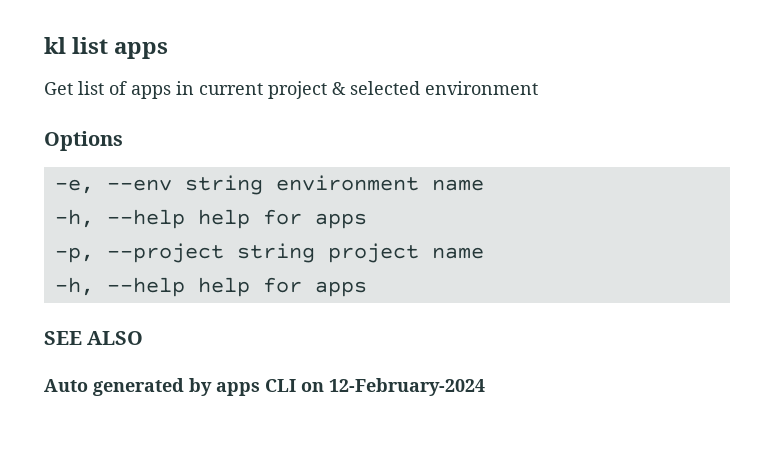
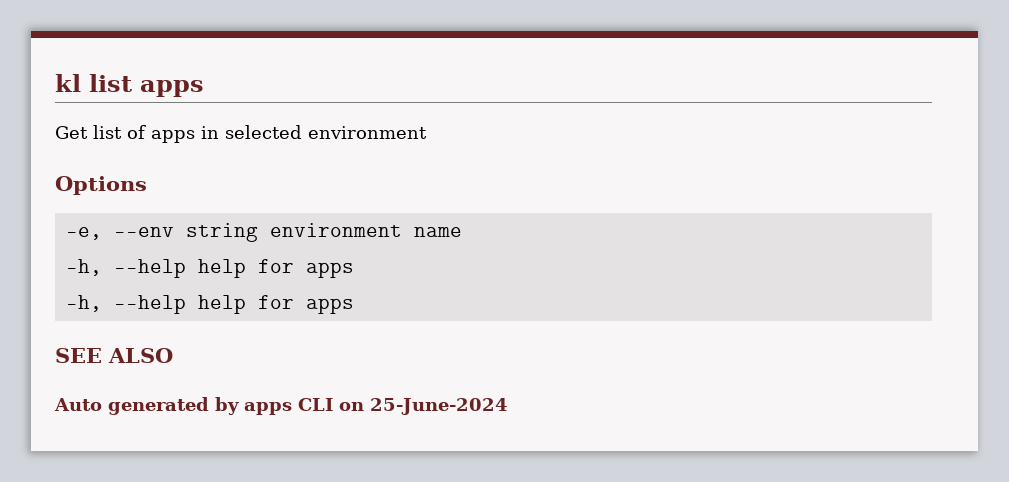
- Get list of apps in current project & selected environment
+ Get list of apps in selected environment
- -p, --project string project name
- Auto generated by apps CLI on 12-February-2024
+ Auto generated by apps CLI on 25-June-2024

